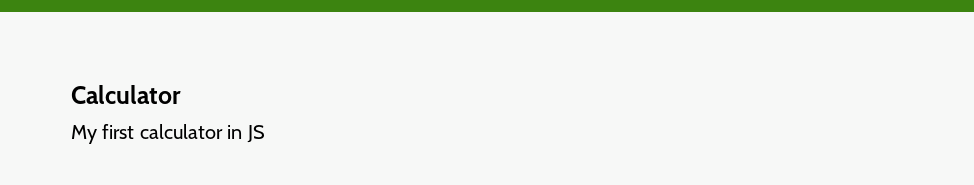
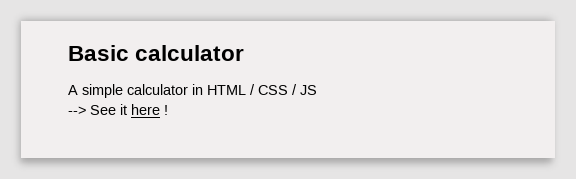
- Calculator
- My first calculator in JS
+ Basic calculator
+ A simple calculator in HTML / CSS / JS
+ --> See it here !

